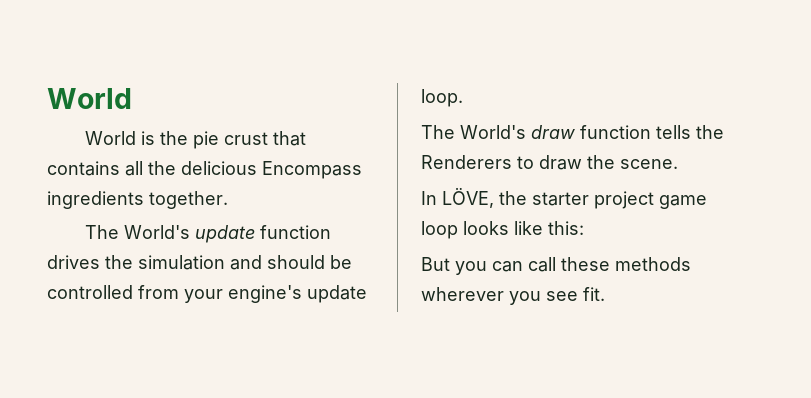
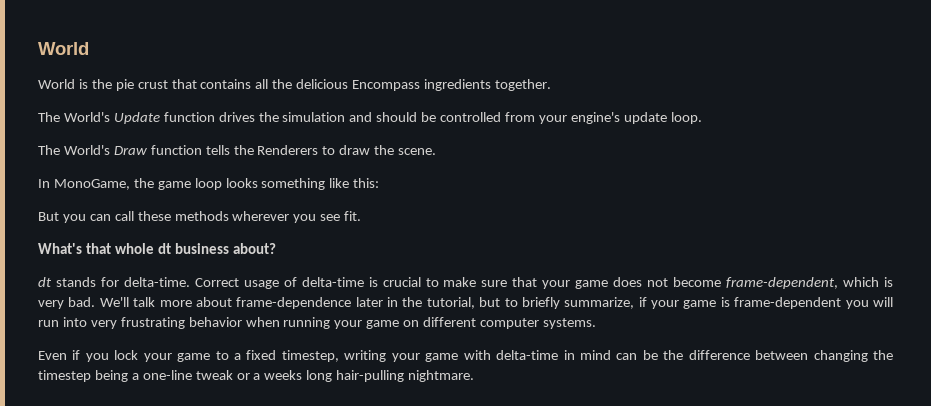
- The World's update function drives the simulation and should be controlled from your engine's update loop.
+ The World's Update function drives the simulation and should be controlled from your engine's update loop.
- The World's draw function tells the Renderers to draw the scene.
+ The World's Draw function tells the Renderers to draw the scene.
- In LÖVE, the starter project game loop looks like this:
+ In MonoGame, the game loop looks something like this:
+ What's that whole dt business about?
+ dt stands for delta-time. Correct usage of delta-time is crucial to make sure that your game does not become frame-dependent, which is very bad. We'll talk more about frame-dependence later in the tutorial, but to briefly summarize, if your game is frame-dependent you will run into very frustrating behavior when running your game on different computer systems.
+ Even if you lock your game to a fixed timestep, writing your game with delta-time in mind can be the difference between changing the timestep being a one-line tweak or a weeks long hair-pulling nightmare.

